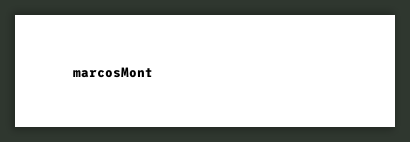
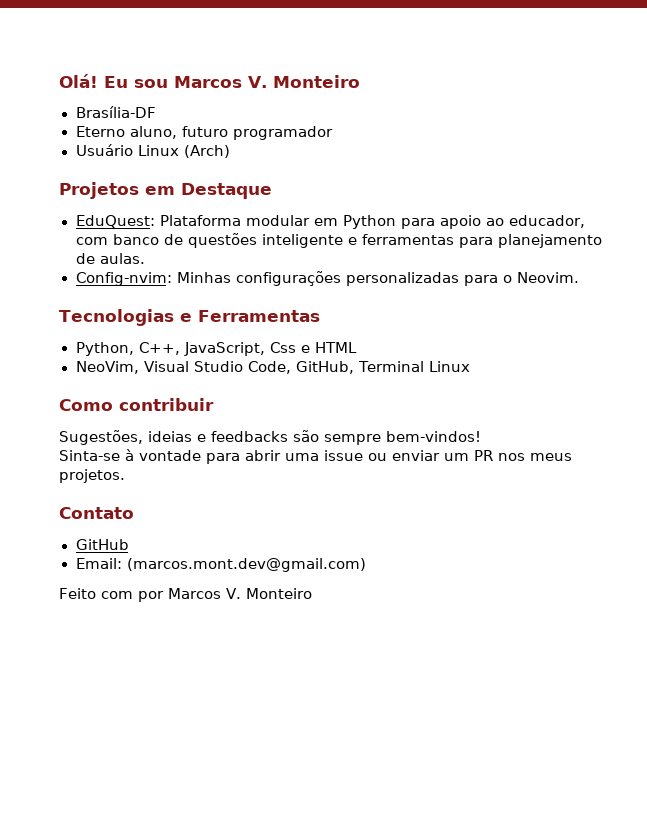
- marcosMont
+ Olá! Eu sou Marcos V. Monteiro
+ Brasília-DF
+ Eterno aluno, futuro programador
+ Usuário Linux (Arch)
+ Projetos em Destaque
+ EduQuest: Plataforma modular em Python para apoio ao educador, com banco de questões inteligente e ferramentas para planejamento de aulas.
+ Config-nvim: Minhas configurações personalizadas para o Neovim.
+ Tecnologias e Ferramentas
+ Python, C++, JavaScript, Css e HTML
+ NeoVim, Visual Studio Code, GitHub, Terminal Linux
+ Como contribuir
+ Sugestões, ideias e feedbacks são sempre bem-vindos!
+ Sinta-se à vontade para abrir uma issue ou enviar um PR nos meus projetos.
+ Contato
+ GitHub
+ Email: (marcos.mont.dev@gmail.com)
+ Feito com por Marcos V. Monteiro

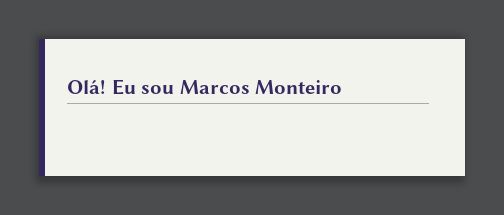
- Eu sou Marcos V. Monteiro
- Brasília-DF
- Eterno aluno, futuro programador
- Usuário Linux (Arch)
- Projetos em Destaque
- EduQuest: Plataforma modular em Python para apoio ao educador, com banco de questões inteligente e ferramentas para planejamento de aulas.
- Config-nvim: Minhas configurações personalizadas para o Neovim.
- Tecnologias e Ferramentas
- Python, C++, JavaScript, Css e HTML
- NeoVim, Visual Studio Code, GitHub, Terminal Linux
- Como contribuir
- Sugestões, ideias e feedbacks são sempre bem-vindos!
- Sinta-se à vontade para abrir uma issue ou enviar um PR nos meus projetos.
- Contato
- GitHub
- Email: (marcos.mont.dev@gmail.com)
- Feito com por Marcos V. Monteiro
+ Eu sou Marcos Monteiro

